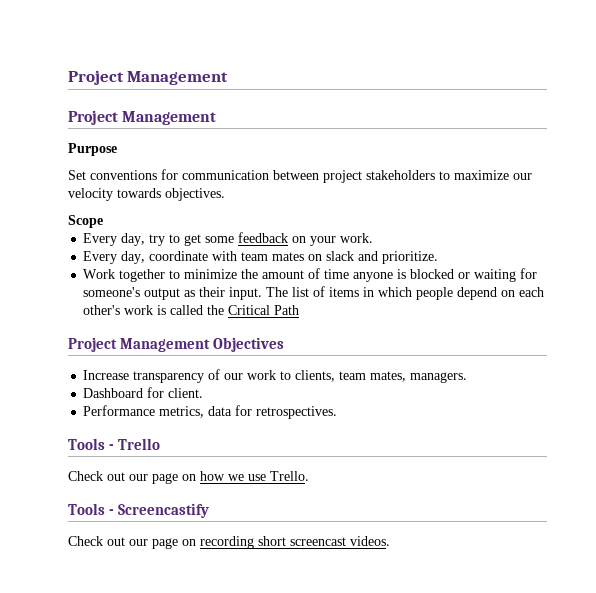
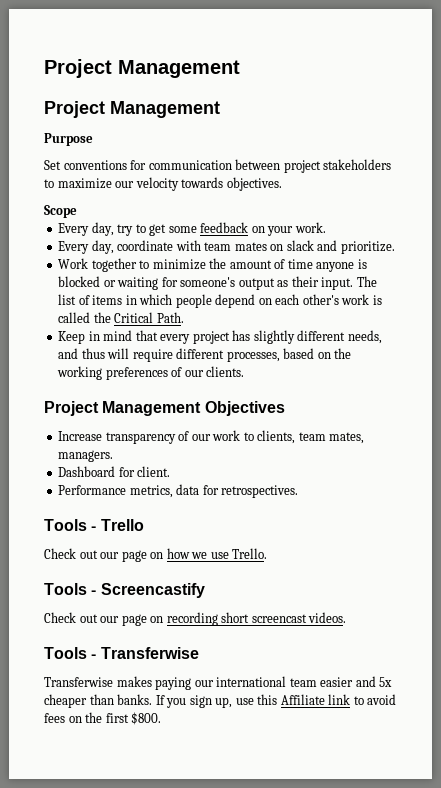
- The list of items in which people depend on each other's work is called the Critical Path
+ The list of items in which people depend on each other's work is called the Critical Path.
+ Keep in mind that every project has slightly different needs, and thus will require different processes, based on the working preferences of our clients.
+ Tools - Transferwise
+ Transferwise makes paying our international team easier and 5x cheaper than banks. If you sign up, use this Affiliate link to avoid fees on the first $800.

